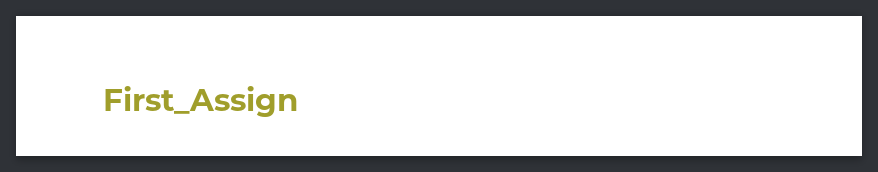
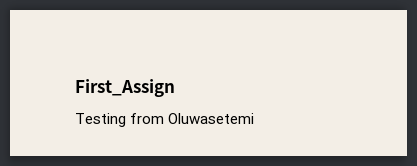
+ Testing from Oluwasetemi

